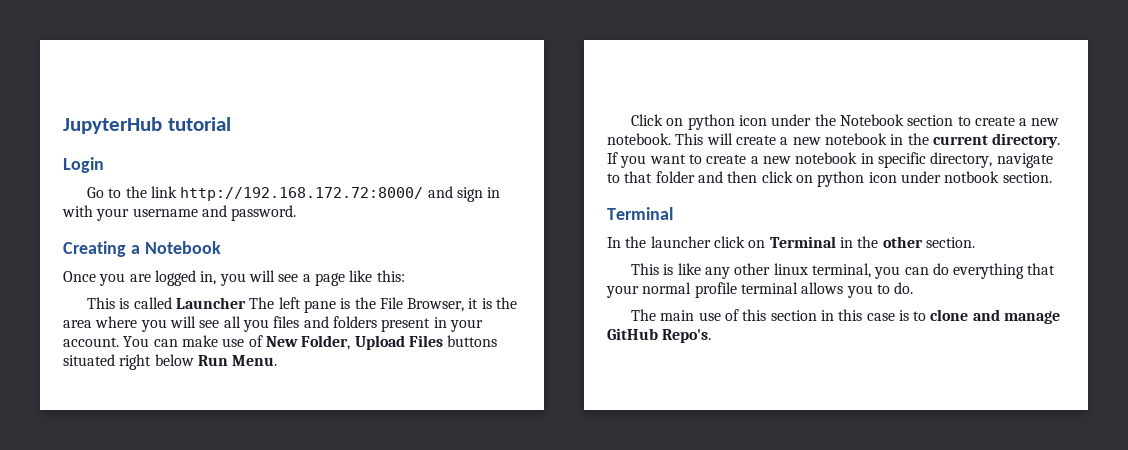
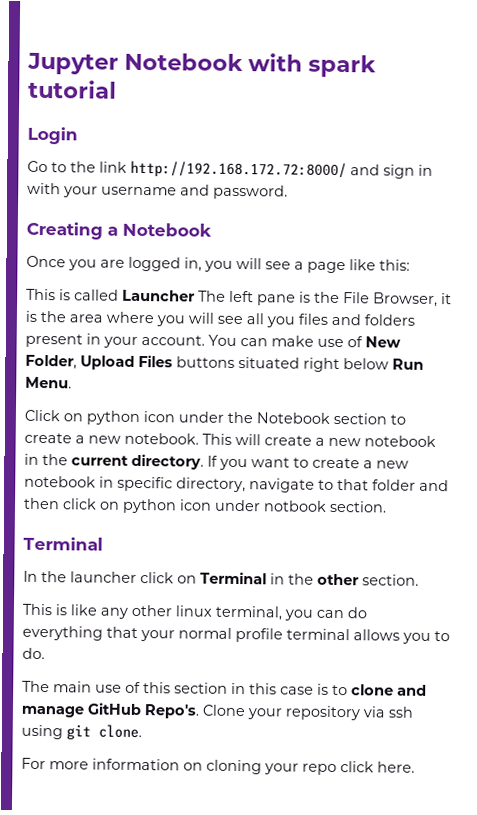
- JupyterHub tutorial
+ Jupyter Notebook with spark tutorial
+ Clone your repository via ssh using git clone.
+ For more information on cloning your repo click here.

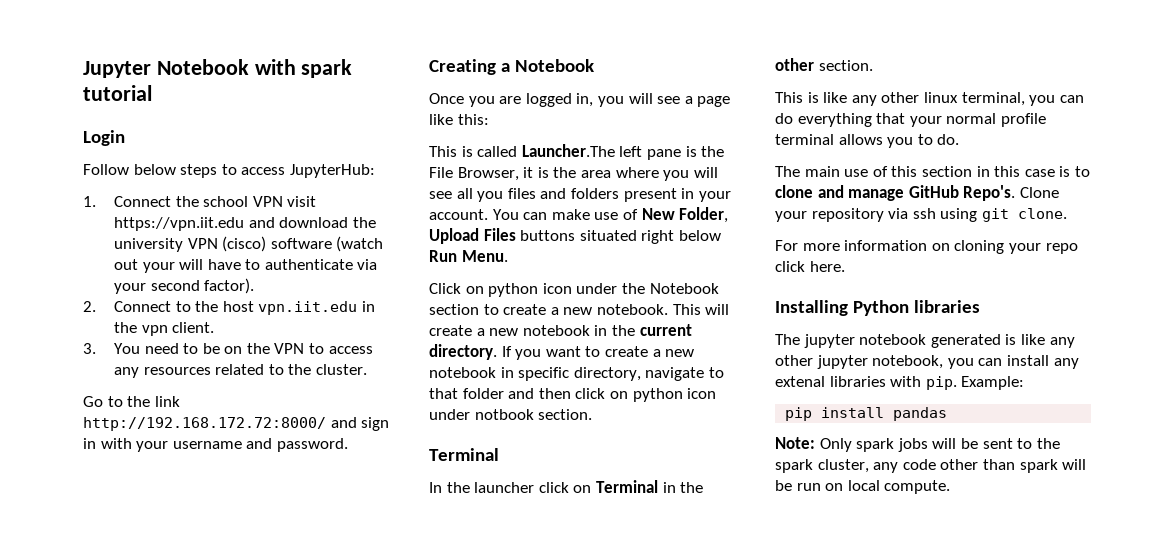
+ Follow below steps to access JupyterHub:
+ 1. Connect the school VPN visit https://vpn.iit.edu and download the university VPN (cisco) software (watch out your will have to authenticate via your second factor).
+ 2. Connect to the host vpn.iit.edu in the vpn client.
+ 3. You need to be on the VPN to access any resources related to the cluster.
- This is called Launcher The left pane is the File Browser, it is the area where you will see all you files and folders present in your account.
+ This is called Launcher.The left pane is the File Browser, it is the area where you will see all you files and folders present in your account.
+ Installing Python libraries
+ The jupyter notebook generated is like any other jupyter notebook, you can install any extenal libraries with pip. Example:
+ pip install pandas
+ Note: Only spark jobs will be sent to the spark cluster, any code other than spark will be run on local compute.

